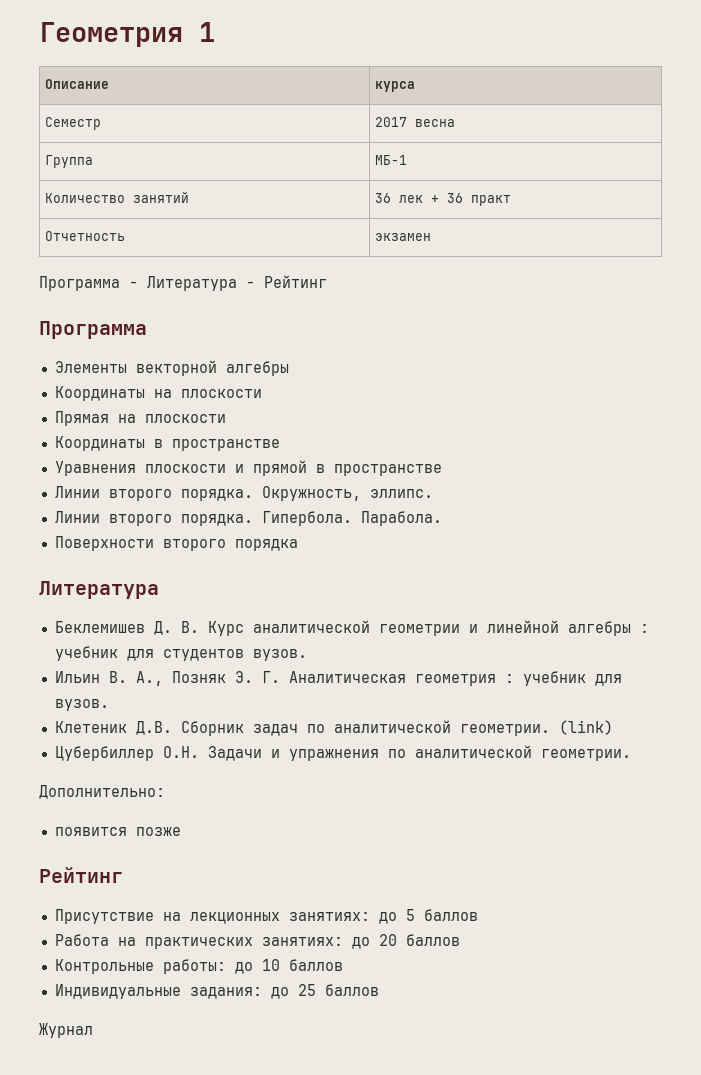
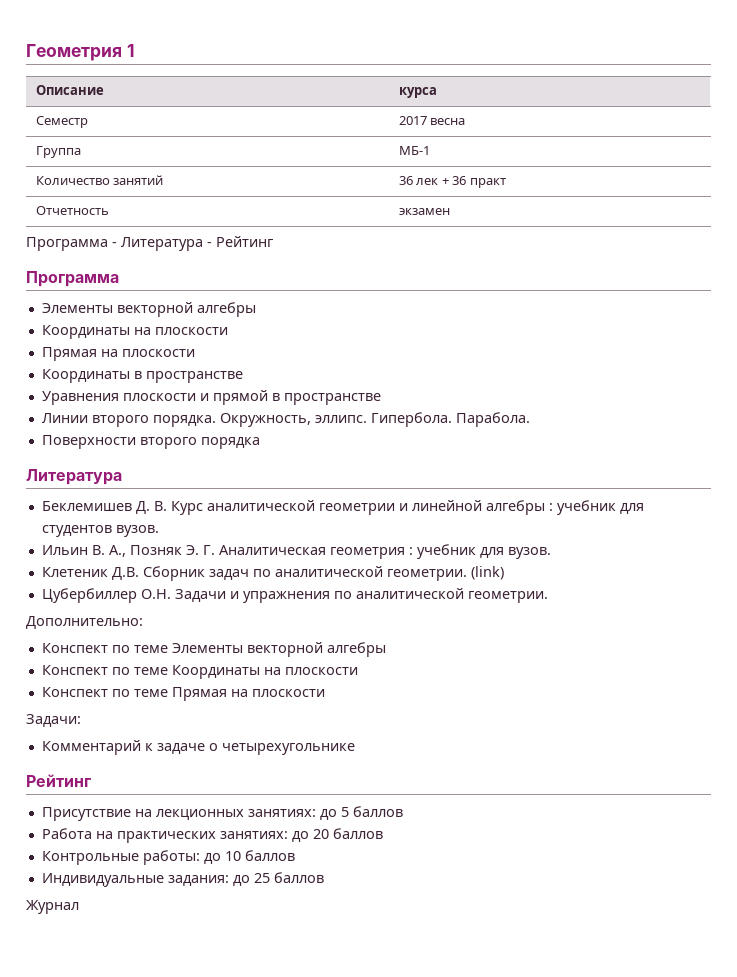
- Окружность, эллипс.
- Линии второго порядка. Гипербола.
+ Окружность, эллипс. Гипербола.
- появится позже
+ Конспект по теме Элементы векторной алгебры
+ Конспект по теме Координаты на плоскости
+ Конспект по теме Прямая на плоскости
+ Задачи:
+ Комментарий к задаче о четырехугольнике

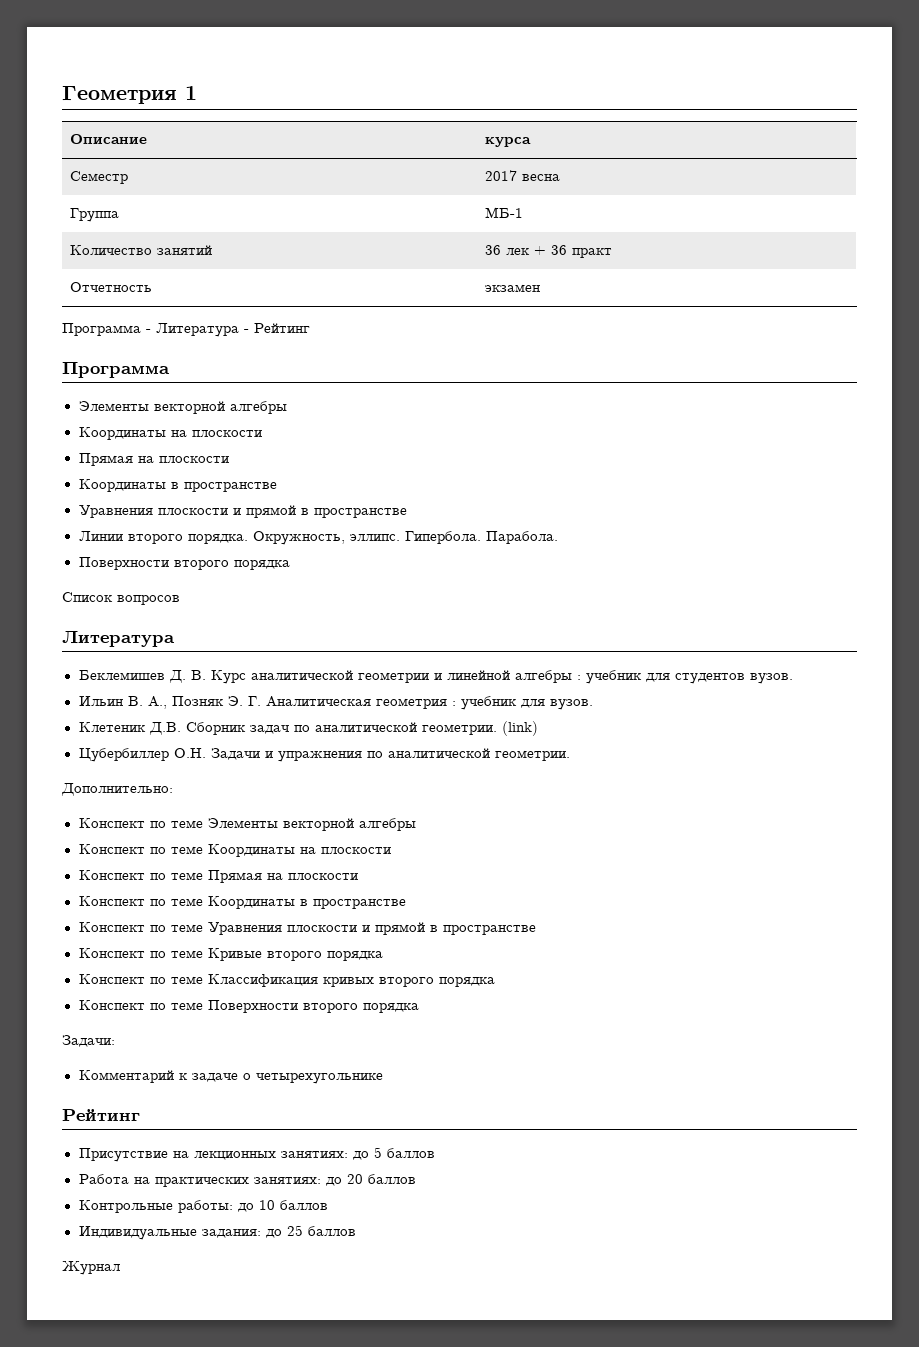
+ Список вопросов
+ Конспект по теме Координаты в пространстве
+ Конспект по теме Уравнения плоскости и прямой в пространстве
+ Конспект по теме Кривые второго порядка
+ Конспект по теме Классификация кривых второго порядка
+ Конспект по теме Поверхности второго порядка

